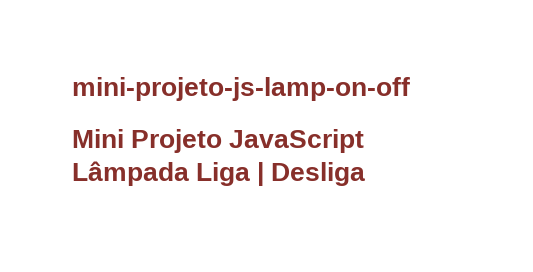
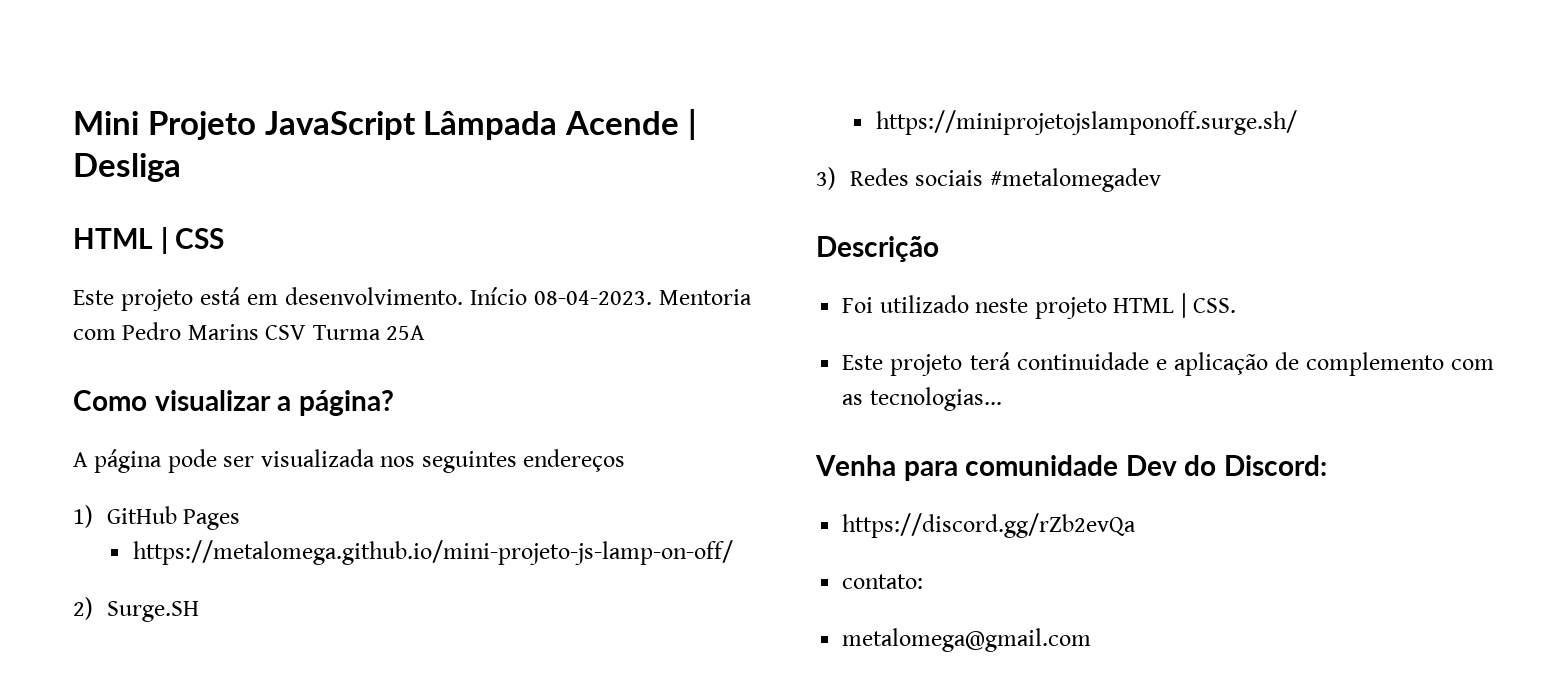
- mini-projeto-js-lamp-on-off
- Mini Projeto JavaScript Lâmpada Liga | Desliga
+ Mini Projeto JavaScript Lâmpada Acende | Desliga
+ HTML | CSS
+ Este projeto está em desenvolvimento. Início 08-04-2023. Mentoria com Pedro Marins CSV Turma 25A
+ Como visualizar a página?
+ A página pode ser visualizada nos seguintes endereços
+ 1) GitHub Pages
+ https://metalomega.github.io/mini-projeto-js-lamp-on-off/
+ 2) Surge.SH
+ https://miniprojetojslamponoff.surge.sh/
+ 3) Redes sociais #metalomegadev
+ Descrição
+ Foi utilizado neste projeto HTML | CSS.
+ Este projeto terá continuidade e aplicação de complemento com as tecnologias...
+ Venha para comunidade Dev do Discord:
+ https://discord.gg/rZb2evQa
+ contato:
+ metalomega@gmail.com

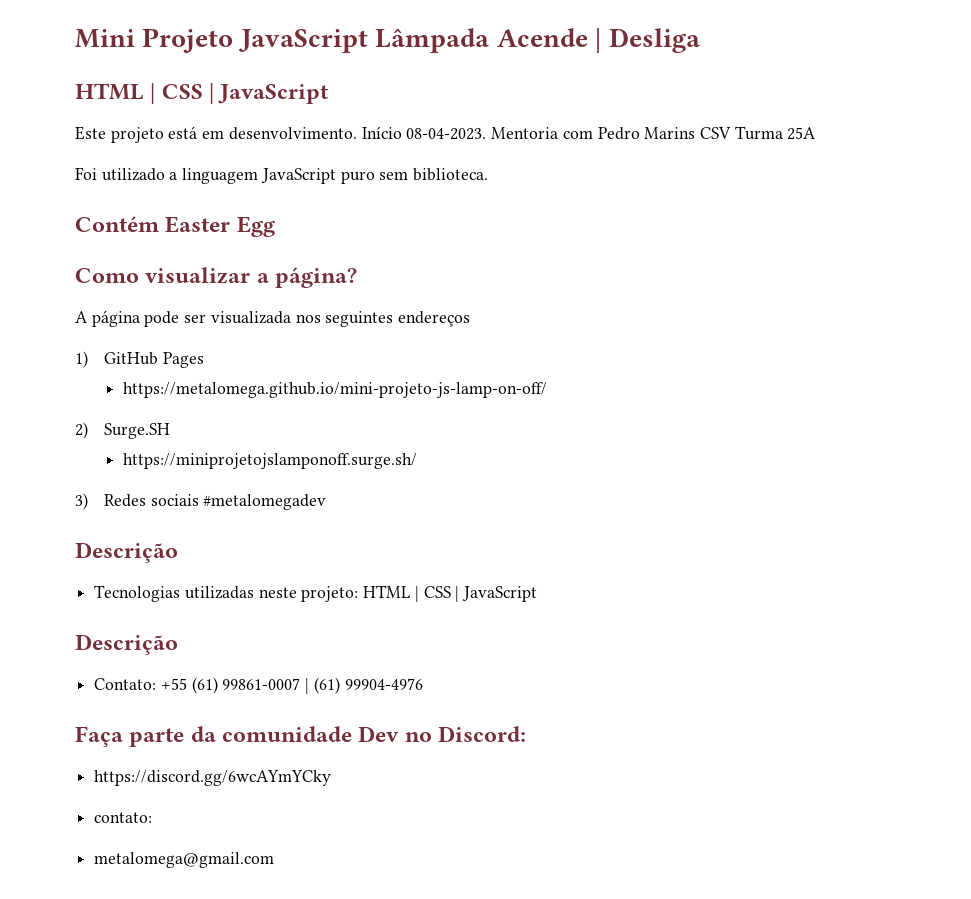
  Mini Projeto JavaScript Lâmpada Acende | Desliga
- HTML | CSS
+ HTML | CSS | JavaScript
+ Foi utilizado a linguagem JavaScript puro sem biblioteca.
+ Contém Easter Egg
- Foi utilizado neste projeto HTML | CSS.
- Este projeto terá continuidade e aplicação de complemento com as tecnologias...
- Venha para comunidade Dev do Discord:
+ Tecnologias utilizadas neste projeto: HTML | CSS | JavaScript
+ Descrição
+ Contato: +55 (61) 99861-0007 | (61) 99904-4976
+ Faça parte da comunidade Dev no Discord:
- https://discord.gg/rZb2evQa
+ https://discord.gg/6wcAYmYCky

